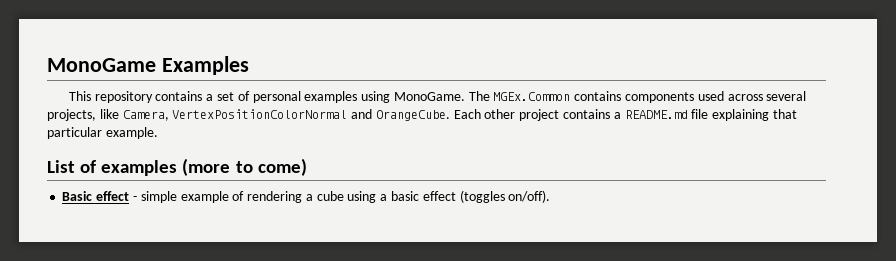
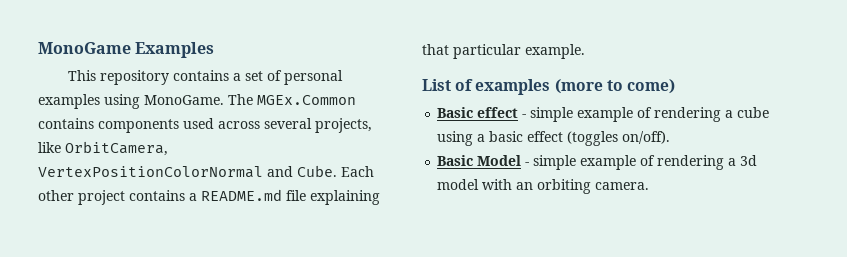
- The MGEx.Common contains components used across several projects, like Camera, VertexPositionColorNormal and OrangeCube.
+ The MGEx.Common contains components used across several projects, like OrbitCamera, VertexPositionColorNormal and Cube.
+ Basic Model - simple example of rendering a 3d model with an orbiting camera.

